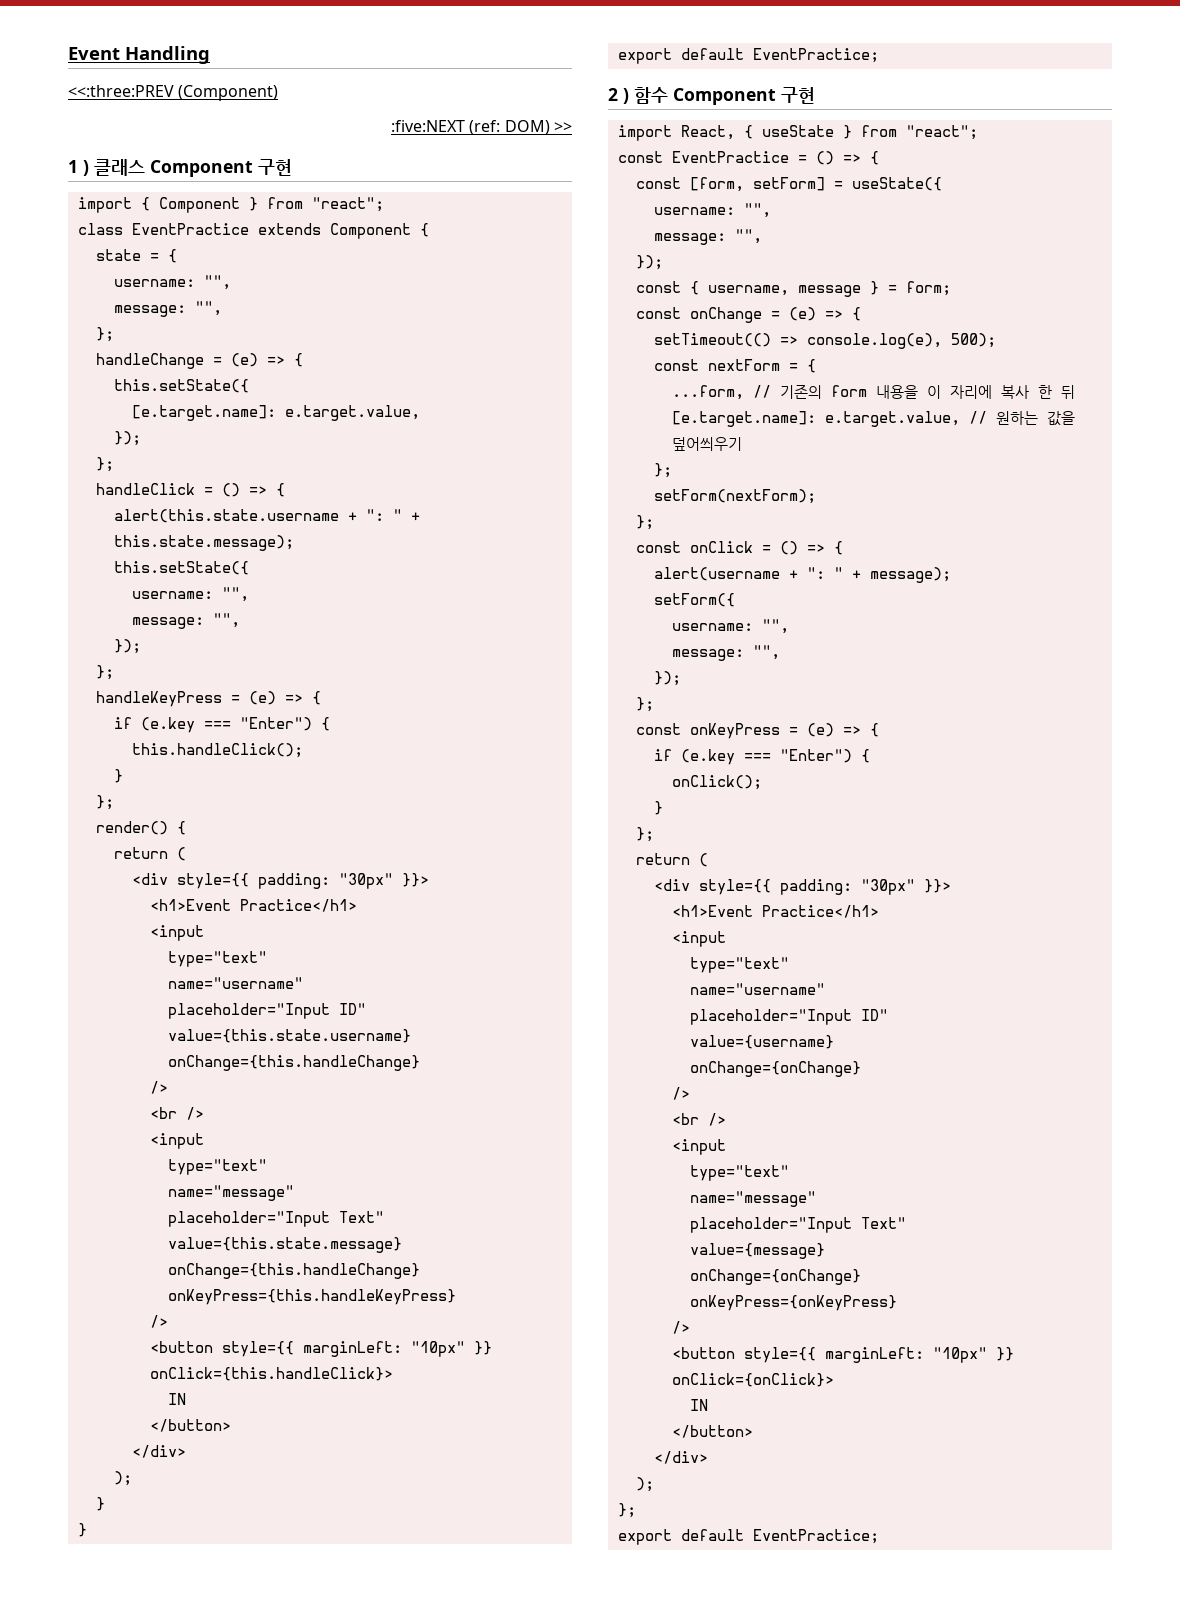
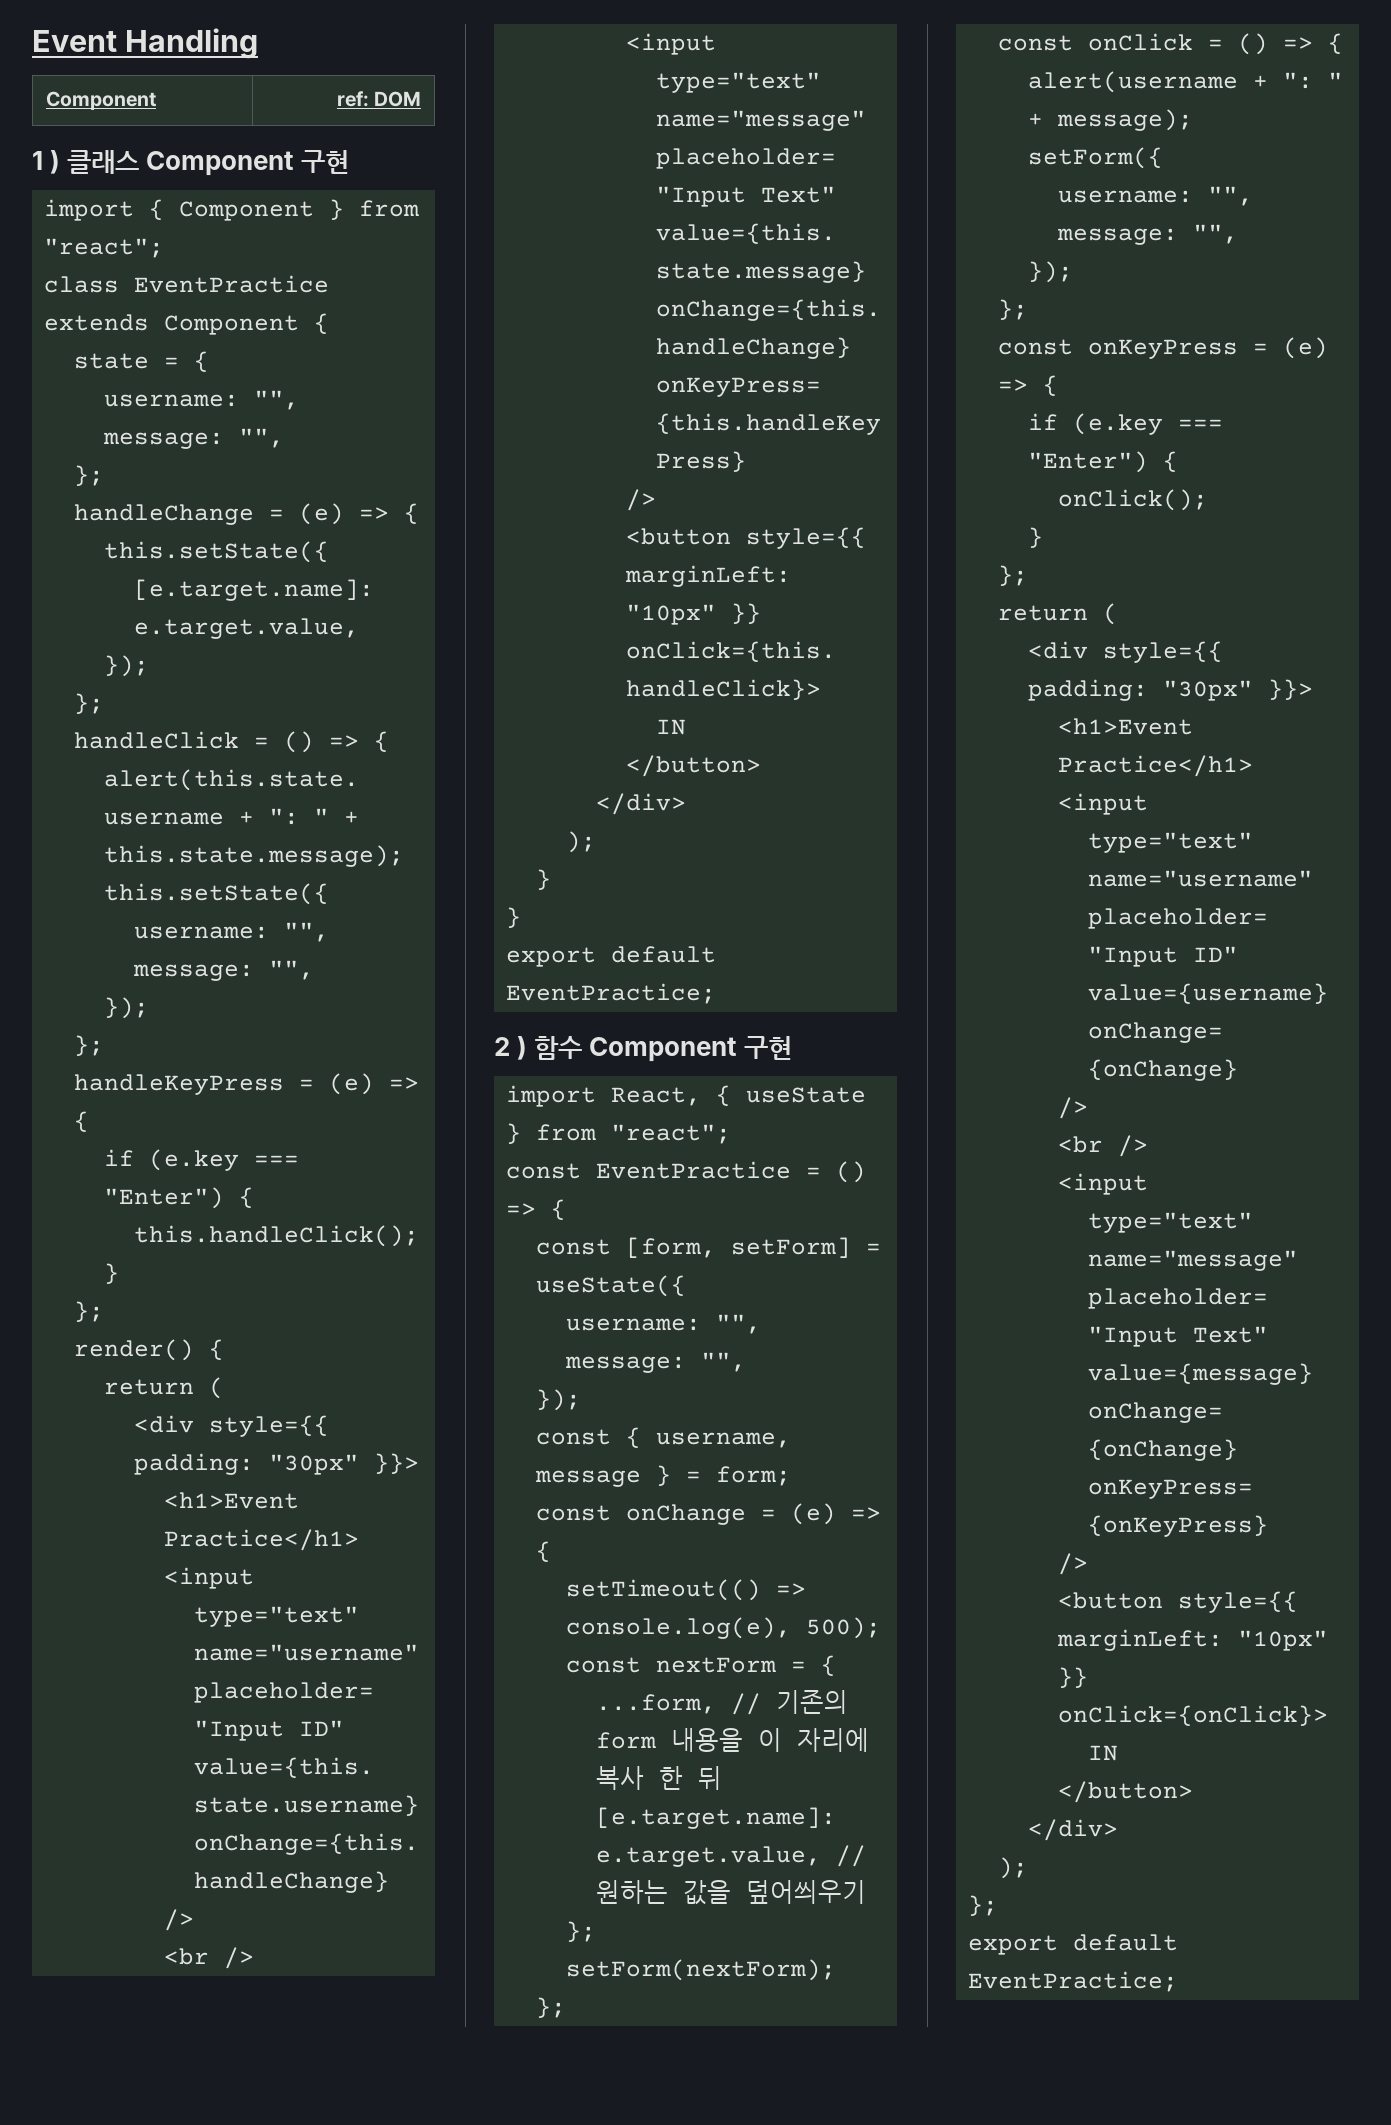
- <<:three:PREV (Component)
- :five:NEXT (ref: DOM) >>
+ Component | ref: DOM

